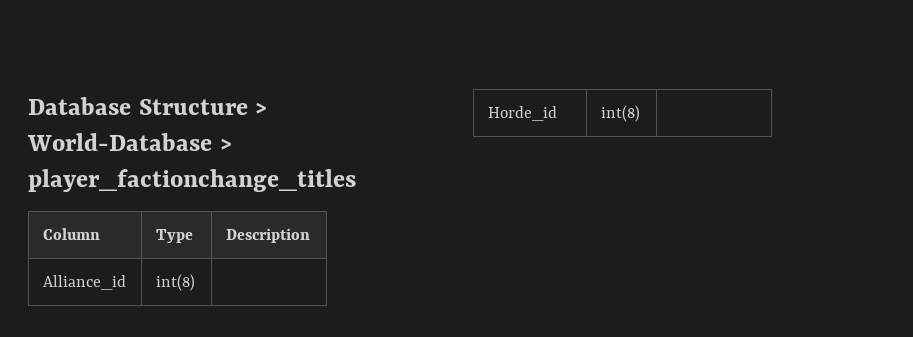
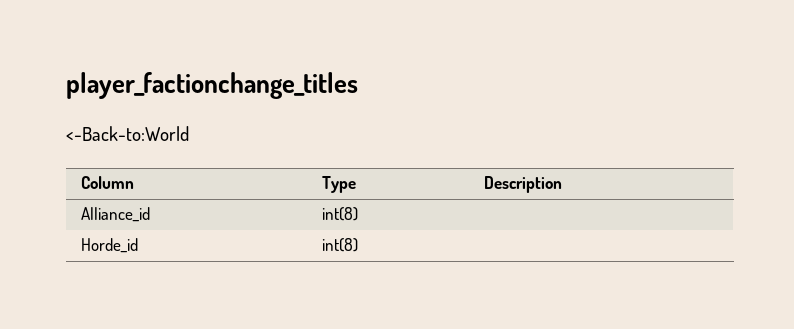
- Database Structure > World-Database > player_factionchange_titles
+ player_factionchange_titles
+ <-Back-to:World

